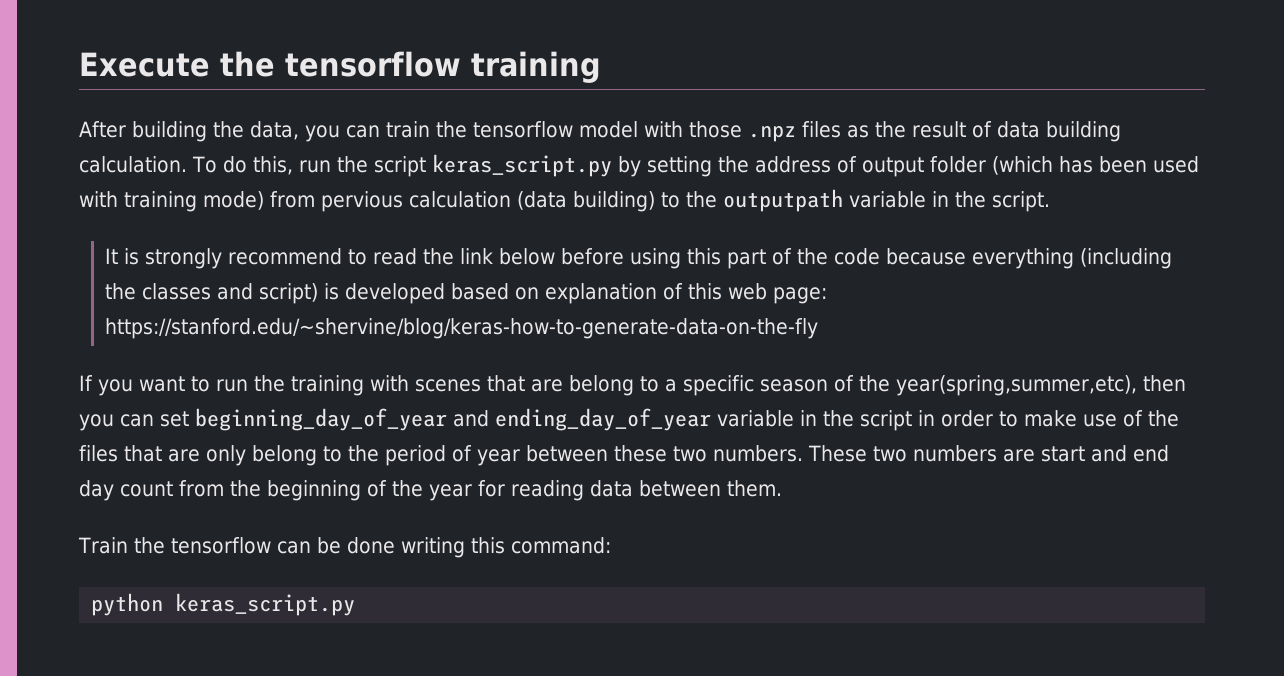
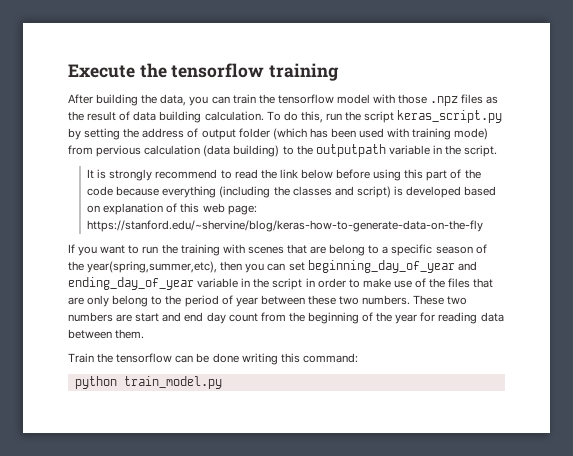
- python keras_script.py
+ python train_model.py

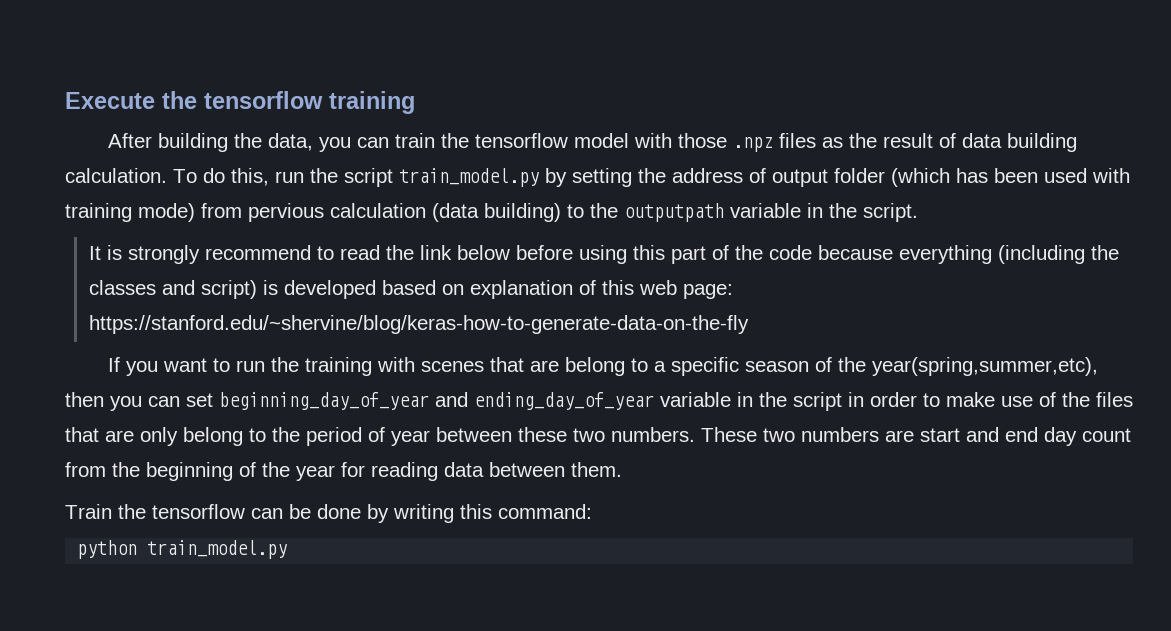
- To do this, run the script keras_script.py by setting the address of output folder (which has been used with training mode) from pervious calculation (data building) to the outputpath variable in the script.
+ To do this, run the script train_model.py by setting the address of output folder (which has been used with training mode) from pervious calculation (data building) to the outputpath variable in the script.
- Train the tensorflow can be done writing this command:
+ Train the tensorflow can be done by writing this command:

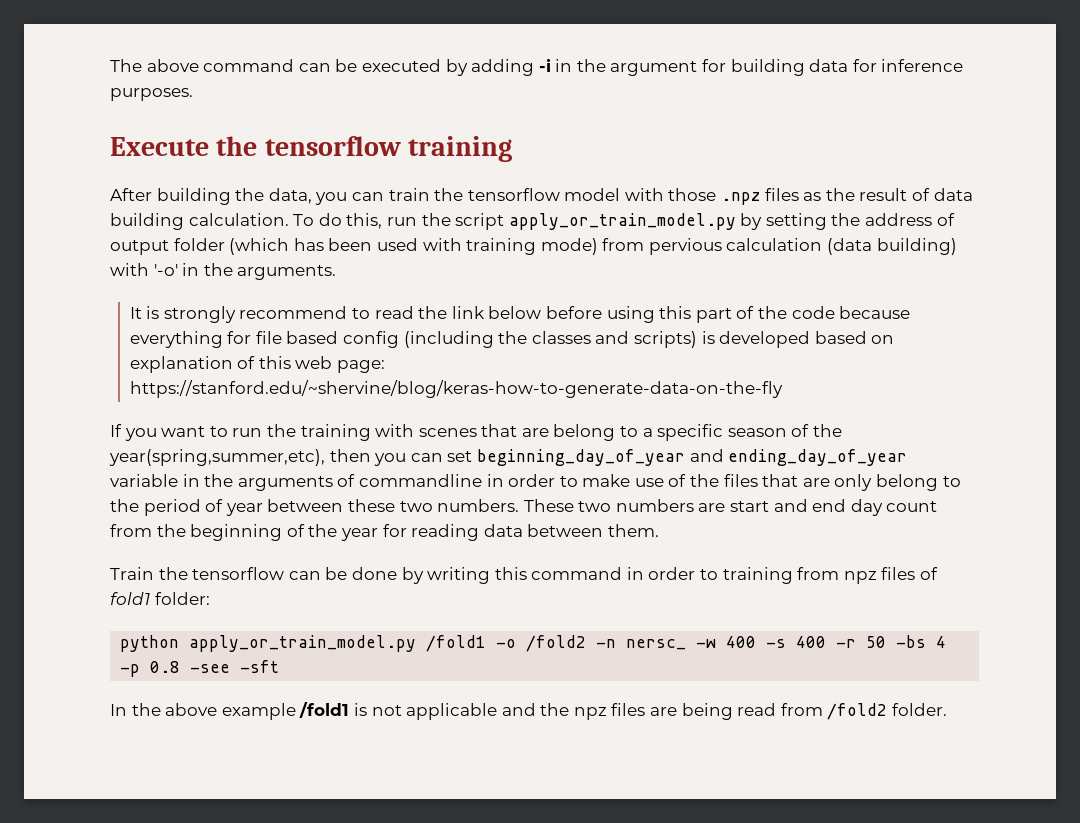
+ The above command can be executed by adding -i in the argument for building data for inference purposes.
- To do this, run the script train_model.py by setting the address of output folder (which has been used with training mode) from pervious calculation (data building) to the outputpath variable in the script.
+ To do this, run the script apply_or_train_model.py by setting the address of output folder (which has been used with training mode) from pervious calculation (data building) with '-o' in the arguments.
- It is strongly recommend to read the link below before using this part of the code because everything (including the classes and script) is developed based on explanation of this web page: https://stanford.edu/~shervine/blog/keras-how-to-generate-data-on-the-fly
+ It is strongly recommend to read the link below before using this part of the code because everything for file based config (including the classes and scripts) is developed based on explanation of this web page: https://stanford.edu/~shervine/blog/keras-how-to-generate-data-on-the-fly
- If you want to run the training with scenes that are belong to a specific season of the year(spring,summer,etc), then you can set beginning_day_of_year and ending_day_of_year variable in the script in order to make use of the files that are only belong to the period of year between these two numbers.
+ If you want to run the training with scenes that are belong to a specific season of the year(spring,summer,etc), then you can set beginning_day_of_year and ending_day_of_year variable in the arguments of commandline in order to make use of the files that are only belong to the period of year between these two numbers.
- Train the tensorflow can be done by writing this command:
- python train_model.py
+ Train the tensorflow can be done by writing this command in order to training from npz files of fold1 folder:
+ python apply_or_train_model.py /fold1 -o /fold2 -n nersc_ -w 400 -s 400 -r 50 -bs 4 -p 0.8 -see -sft
+ In the above example /fold1 is not applicable and the npz files are being read from /fold2 folder.

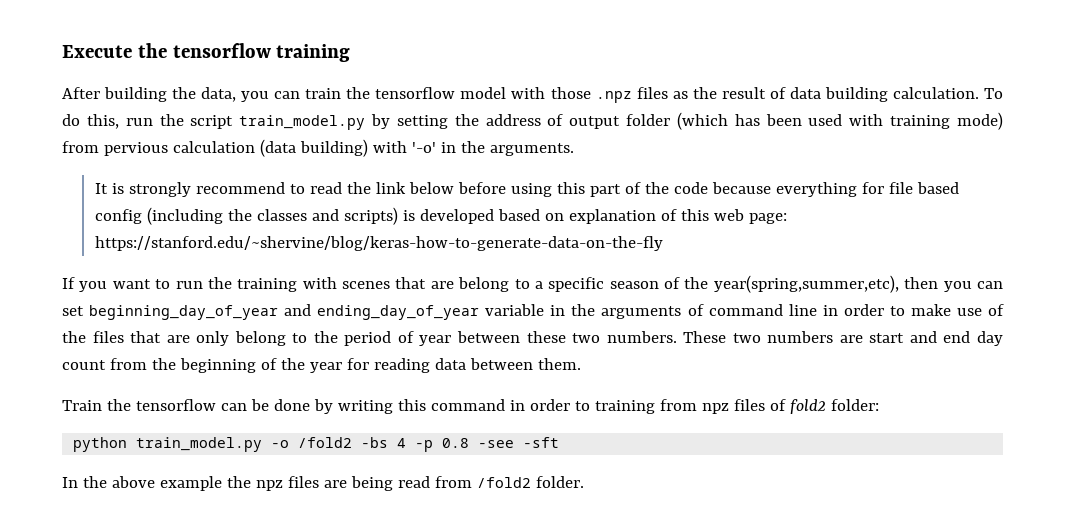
- The above command can be executed by adding -i in the argument for building data for inference purposes.
- To do this, run the script apply_or_train_model.py by setting the address of output folder (which has been used with training mode) from pervious calculation (data building) with '-o' in the arguments.
+ To do this, run the script train_model.py by setting the address of output folder (which has been used with training mode) from pervious calculation (data building) with '-o' in the arguments.
- If you want to run the training with scenes that are belong to a specific season of the year(spring,summer,etc), then you can set beginning_day_of_year and ending_day_of_year variable in the arguments of commandline in order to make use of the files that are only belong to the period of year between these two numbers.
+ If you want to run the training with scenes that are belong to a specific season of the year(spring,summer,etc), then you can set beginning_day_of_year and ending_day_of_year variable in the arguments of command line in order to make use of the files that are only belong to the period of year between these two numbers.
- Train the tensorflow can be done by writing this command in order to training from npz files of fold1 folder:
+ Train the tensorflow can be done by writing this command in order to training from npz files of fold2 folder:
- python apply_or_train_model.py /fold1 -o /fold2 -n nersc_ -w 400 -s 400 -r 50 -bs 4 -p 0.8 -see -sft
+ python train_model.py -o /fold2 -bs 4 -p 0.8 -see -sft
- In the above example /fold1 is not applicable and the npz files are being read from /fold2 folder.
+ In the above example the npz files are being read from /fold2 folder.

